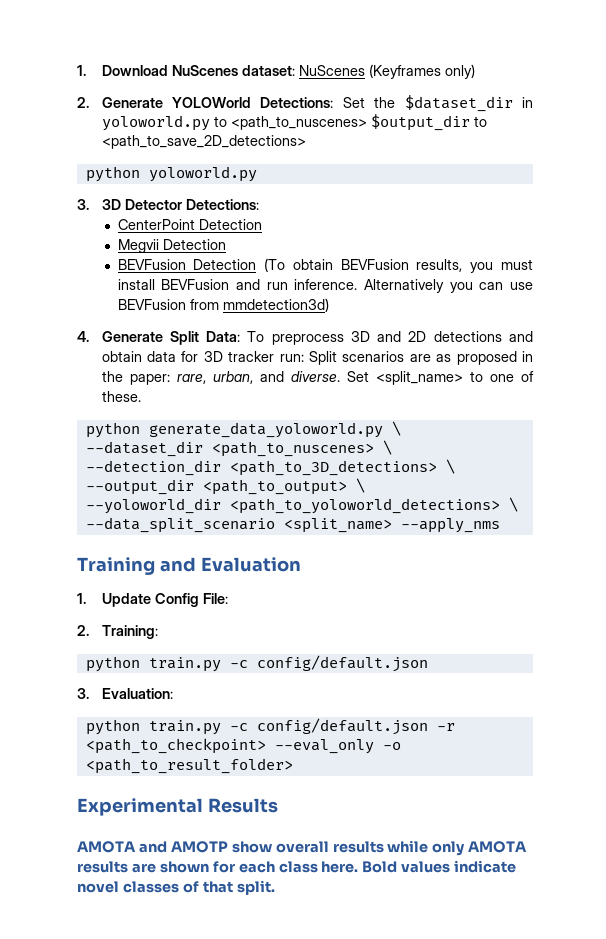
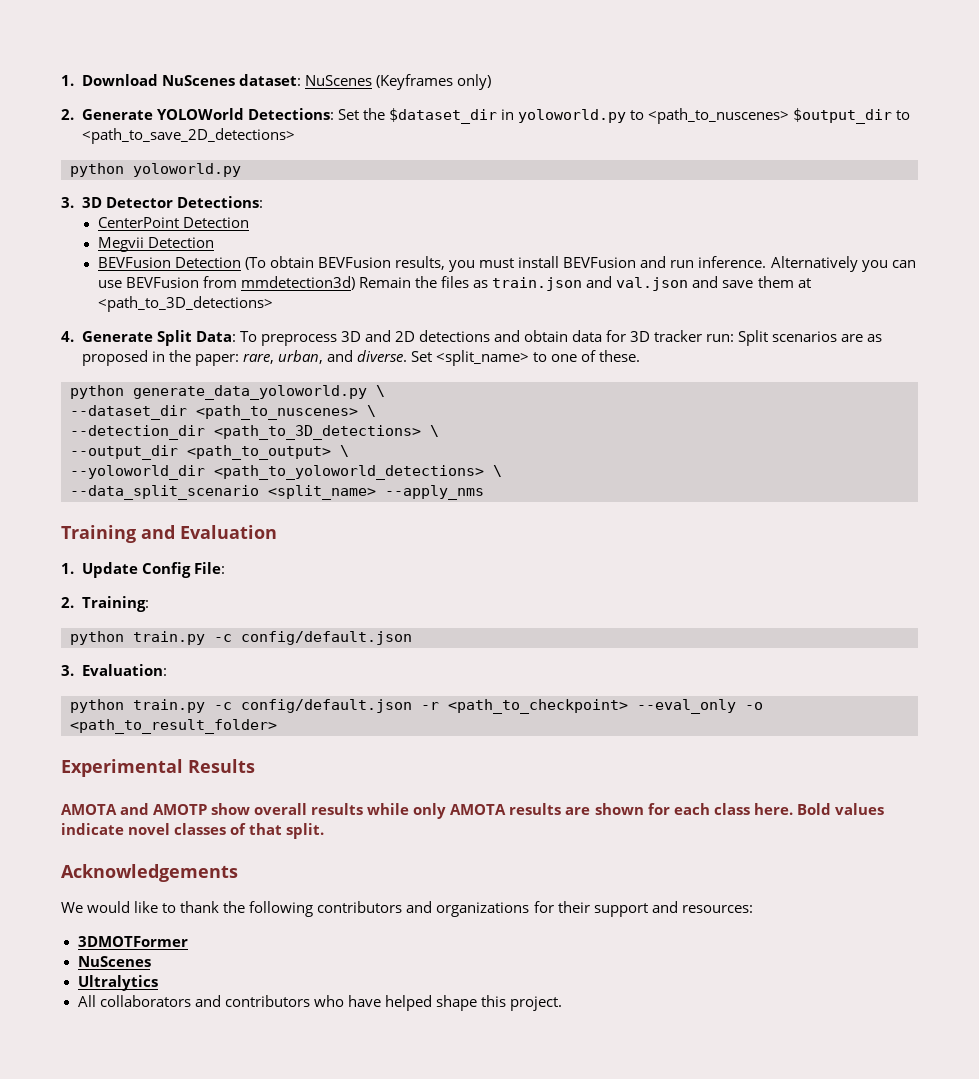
- Alternatively you can use BEVFusion from mmdetection3d)
+ Alternatively you can use BEVFusion from mmdetection3d) Remain the files as train.json and val.json and save them at <path_to_3D_detections>
+ Acknowledgements
+ We would like to thank the following contributors and organizations for their support and resources:
+ 3DMOTFormer
+ NuScenes
+ Ultralytics
+ All collaborators and contributors who have helped shape this project.

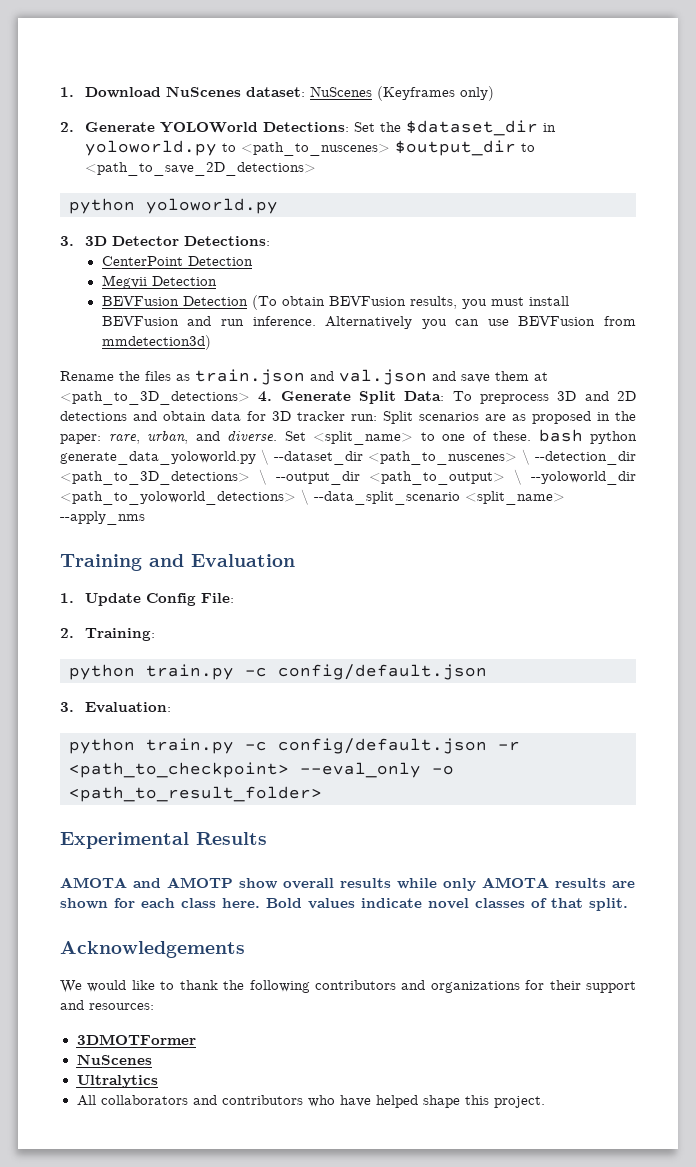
- Alternatively you can use BEVFusion from mmdetection3d) Remain the files as train.json and val.json and save them at <path_to_3D_detections>
- 4. Generate Split Data: To preprocess 3D and 2D detections and obtain data for 3D tracker run: Split scenarios are as proposed in the paper: rare, urban, and diverse.
+ Alternatively you can use BEVFusion from mmdetection3d)
+ Rename the files as train.json and val.json and save them at <path_to_3D_detections> 4. Generate Split Data: To preprocess 3D and 2D detections and obtain data for 3D tracker run: Split scenarios are as proposed in the paper: rare, urban, and diverse.
- Set <split_name> to one of these.
- python generate_data_yoloworld.py \
- --dataset_dir <path_to_nuscenes> \
- --detection_dir <path_to_3D_detections> \
- --output_dir <path_to_output> \
- --yoloworld_dir <path_to_yoloworld_detections> \
- --data_split_scenario <split_name> --apply_nms
+ Set <split_name> to one of these. bash python generate_data_yoloworld.py \ --dataset_dir <path_to_nuscenes> \ --detection_dir <path_to_3D_detections> \ --output_dir <path_to_output> \ --yoloworld_dir <path_to_yoloworld_detections> \ --data_split_scenario <split_name> --apply_nms

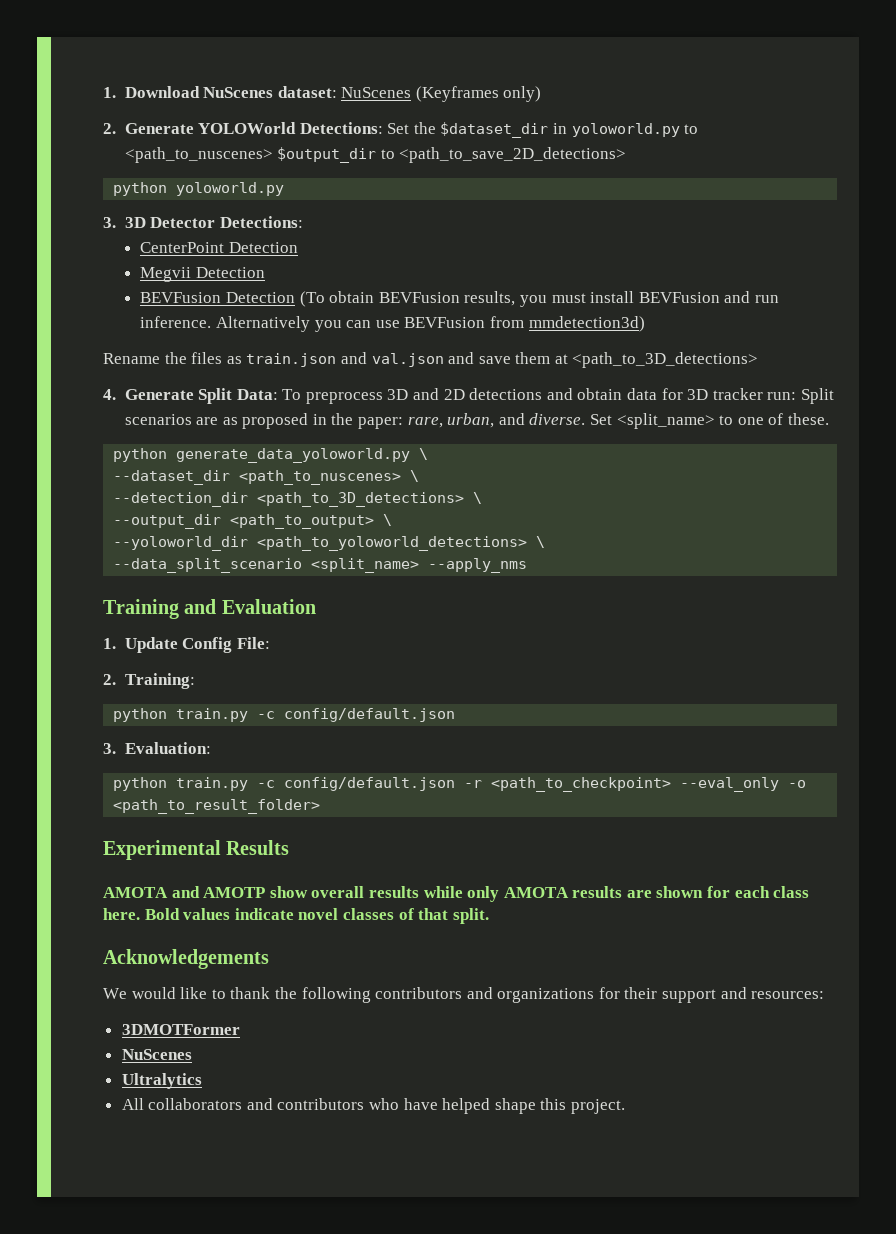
- Rename the files as train.json and val.json and save them at <path_to_3D_detections> 4. Generate Split Data: To preprocess 3D and 2D detections and obtain data for 3D tracker run: Split scenarios are as proposed in the paper: rare, urban, and diverse.
+ Rename the files as train.json and val.json and save them at <path_to_3D_detections>
+ 4. Generate Split Data: To preprocess 3D and 2D detections and obtain data for 3D tracker run: Split scenarios are as proposed in the paper: rare, urban, and diverse.
- Set <split_name> to one of these. bash python generate_data_yoloworld.py \ --dataset_dir <path_to_nuscenes> \ --detection_dir <path_to_3D_detections> \ --output_dir <path_to_output> \ --yoloworld_dir <path_to_yoloworld_detections> \ --data_split_scenario <split_name> --apply_nms
+ Set <split_name> to one of these.
+ python generate_data_yoloworld.py \
+ --dataset_dir <path_to_nuscenes> \
+ --detection_dir <path_to_3D_detections> \
+ --output_dir <path_to_output> \
+ --yoloworld_dir <path_to_yoloworld_detections> \
+ --data_split_scenario <split_name> --apply_nms

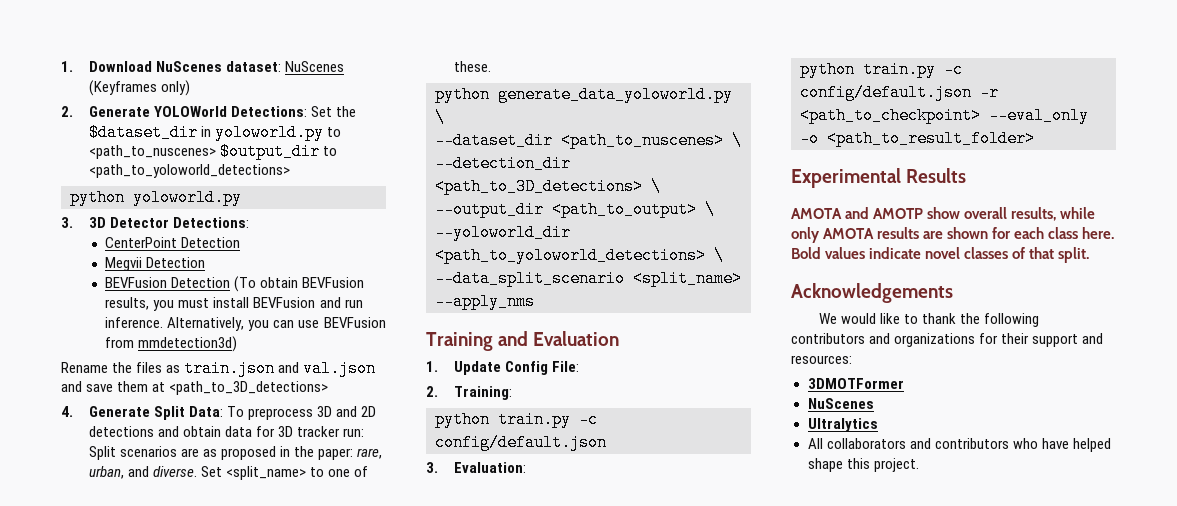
- 2. Generate YOLOWorld Detections: Set the $dataset_dir in yoloworld.py to <path_to_nuscenes> $output_dir to <path_to_save_2D_detections>
+ 2. Generate YOLOWorld Detections: Set the $dataset_dir in yoloworld.py to <path_to_nuscenes> $output_dir to <path_to_yoloworld_detections>
- Alternatively you can use BEVFusion from mmdetection3d)
+ Alternatively, you can use BEVFusion from mmdetection3d)
- AMOTA and AMOTP show overall results while only AMOTA results are shown for each class here.
+ AMOTA and AMOTP show overall results, while only AMOTA results are shown for each class here.

